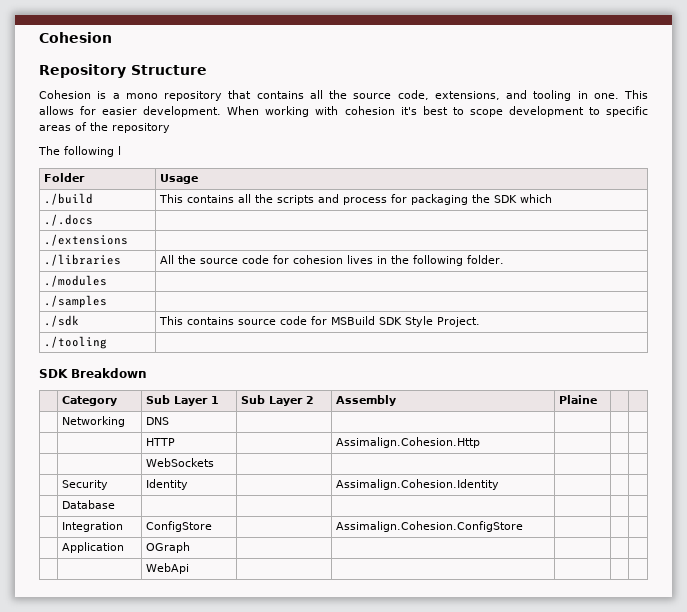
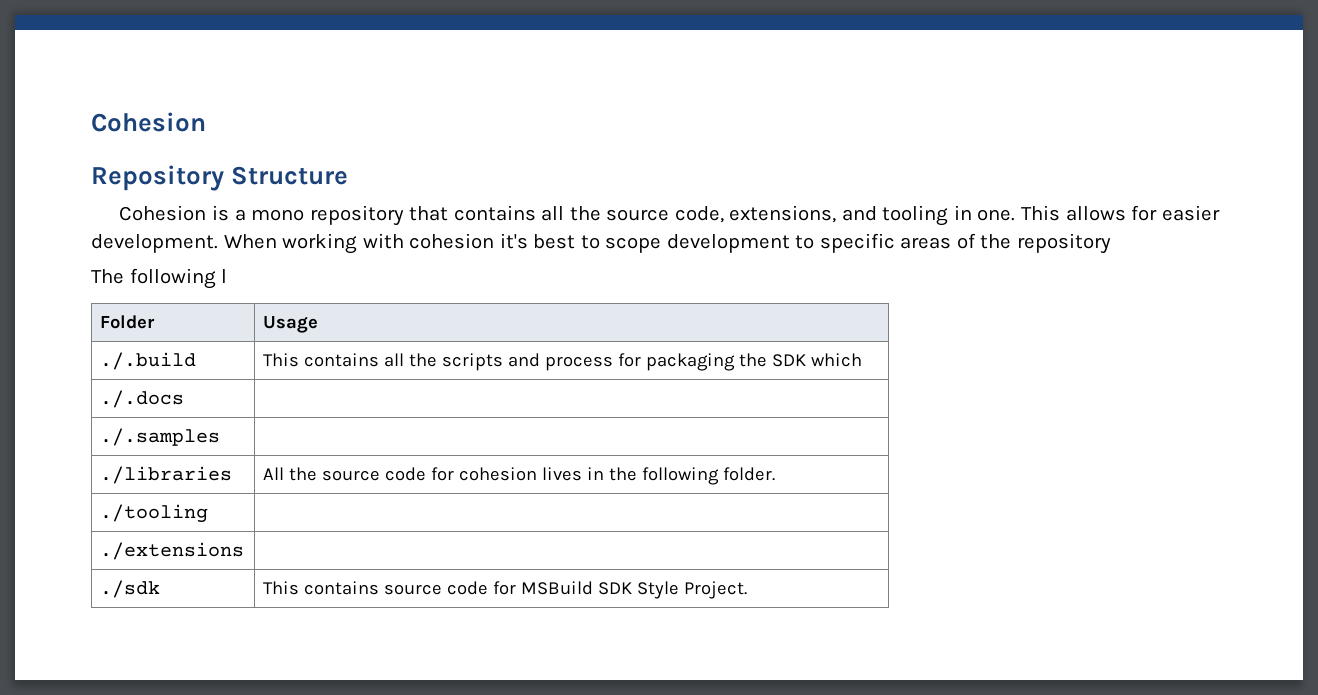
- ./build | This contains all the scripts and process for packaging the SDK which
+ ./.build | This contains all the scripts and process for packaging the SDK which
- ./extensions |
+ ./.samples |
- ./modules |
- ./samples |
+ ./tooling |
+ ./extensions |
- ./tooling |
- SDK Breakdown
- | Category | Sub Layer 1 | Sub Layer 2 | Assembly | Plaine | |
- | Networking | DNS | | | | |
- | | HTTP | | Assimalign.Cohesion.Http | | |
- | | WebSockets | | | | |
- | Security | Identity | | Assimalign.Cohesion.Identity | | |
- | Database | | | | | |
- | Integration | ConfigStore | | Assimalign.Cohesion.ConfigStore | | |
- | Application | OGraph | | | | |
- | | WebApi | | | | |

